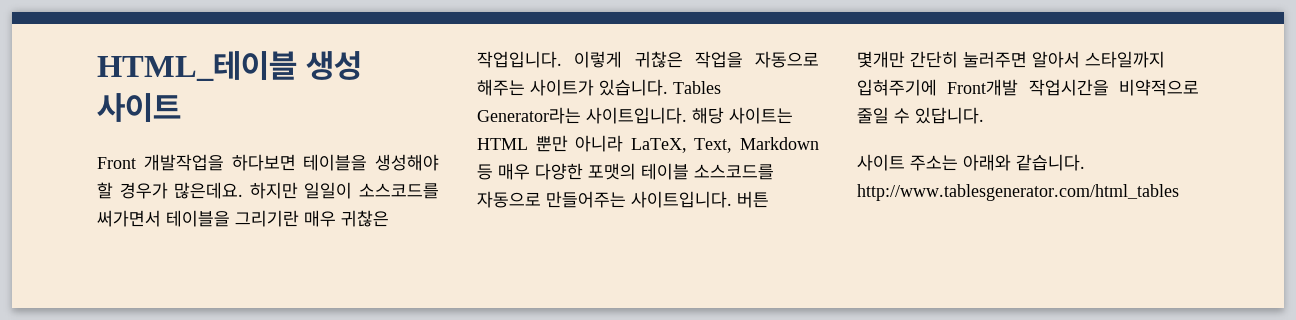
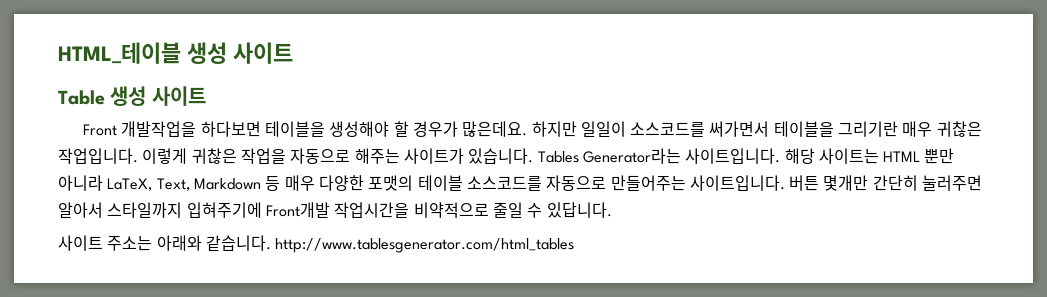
+ Table 생성 사이트

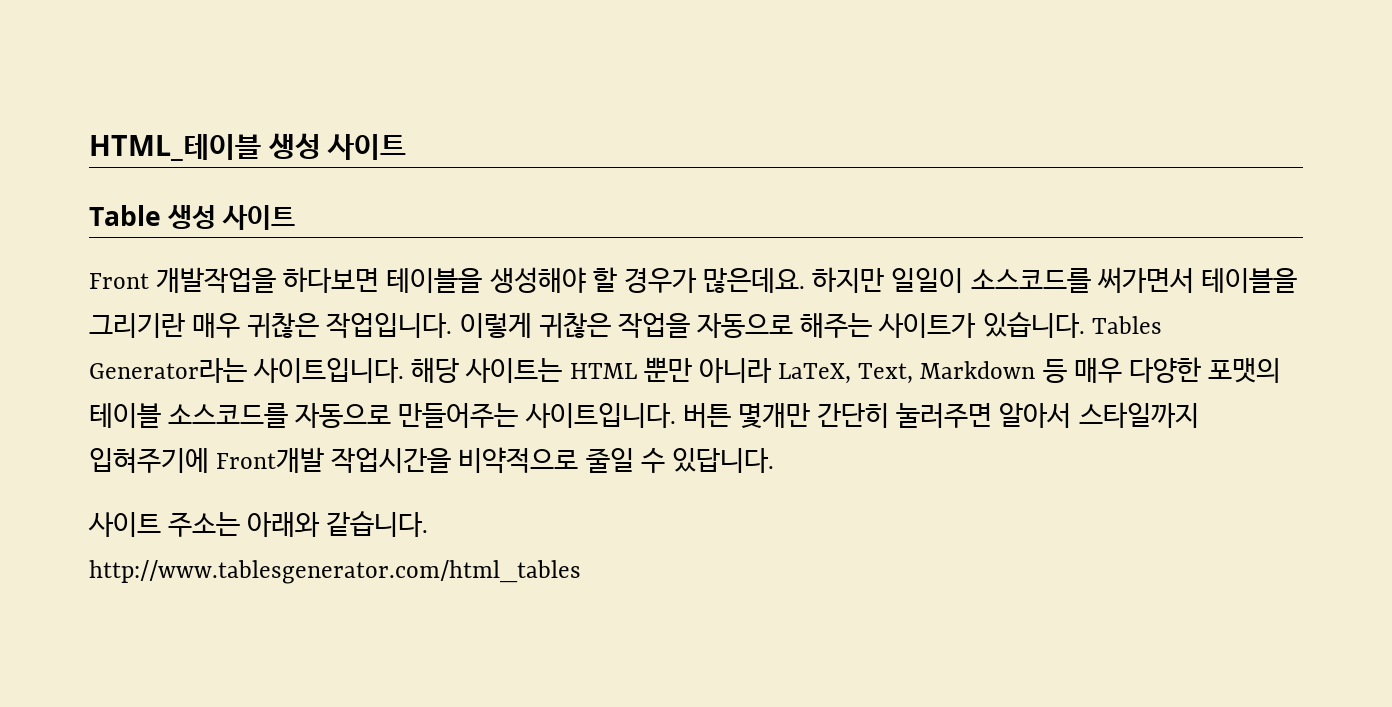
- 사이트 주소는 아래와 같습니다. http://www.tablesgenerator.com/html_tables
+ 사이트 주소는 아래와 같습니다.
+ http://www.tablesgenerator.com/html_tables

